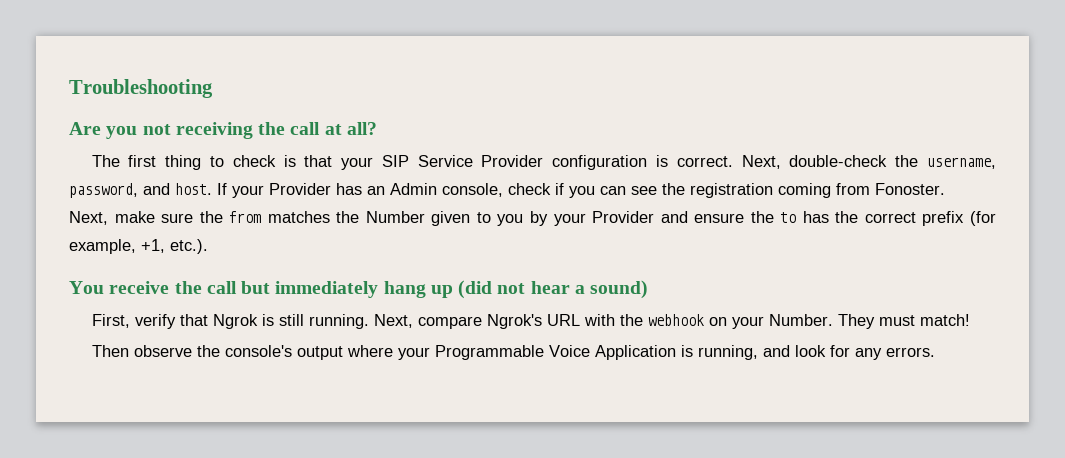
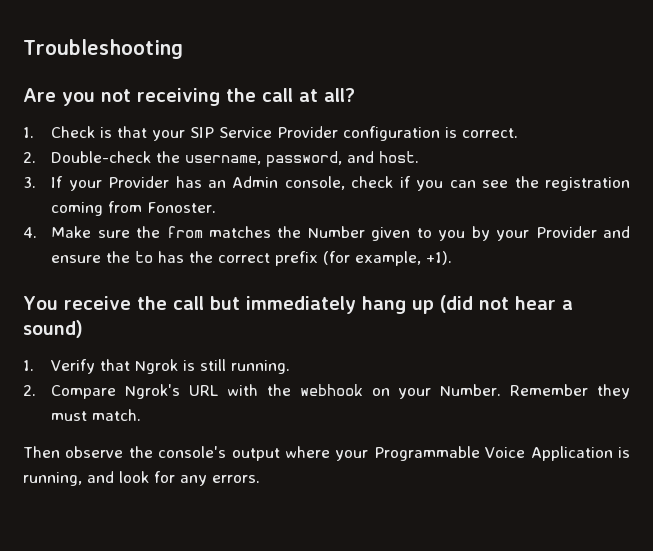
- The first thing to check is that your SIP Service Provider configuration is correct. Next, double-check the username, password, and host. If your Provider has an Admin console, check if you can see the registration coming from Fonoster.
+ 1. Check is that your SIP Service Provider configuration is correct.
+ 2. Double-check the username, password, and host.
+ 3. If your Provider has an Admin console, check if you can see the registration coming from Fonoster.
- Next, make sure the from matches the Number given to you by your Provider and ensure the to has the correct prefix (for example, +1, etc.).
+ 4. Make sure the from matches the Number given to you by your Provider and ensure the to has the correct prefix (for example, +1).
- First, verify that Ngrok is still running. Next, compare Ngrok's URL with the webhook on your Number.
+ 1. Verify that Ngrok is still running.
+ 2. Compare Ngrok's URL with the webhook on your Number.
- They must match!
+ Remember they must match.

